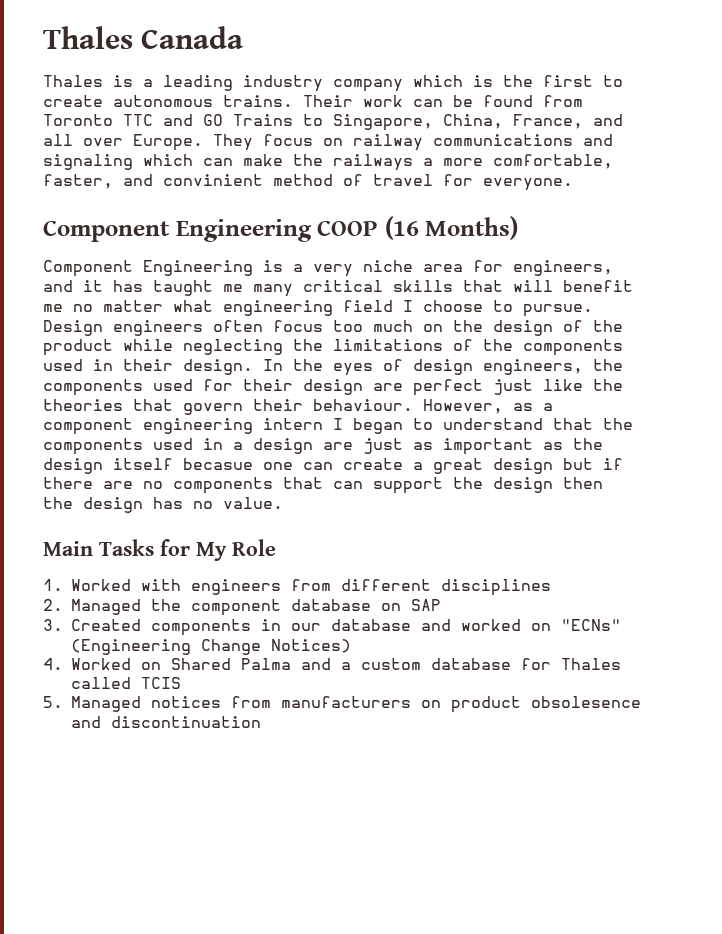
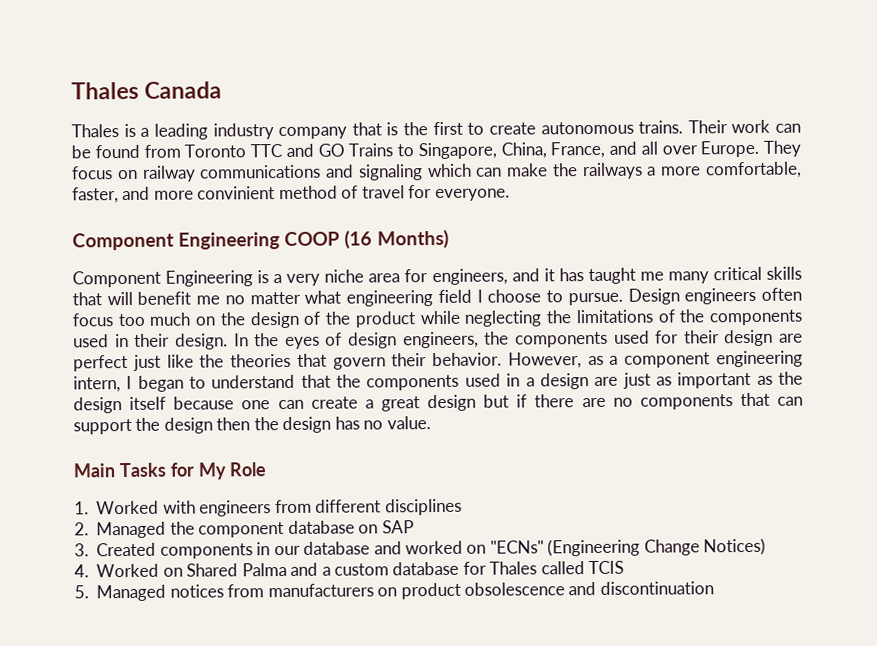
- Thales is a leading industry company which is the first to create autonomous trains.
+ Thales is a leading industry company that is the first to create autonomous trains.
- They focus on railway communications and signaling which can make the railways a more comfortable, faster, and convinient method of travel for everyone.
+ They focus on railway communications and signaling which can make the railways a more comfortable, faster, and more convinient method of travel for everyone.
- In the eyes of design engineers, the components used for their design are perfect just like the theories that govern their behaviour.
+ In the eyes of design engineers, the components used for their design are perfect just like the theories that govern their behavior.
- However, as a component engineering intern I began to understand that the components used in a design are just as important as the design itself becasue one can create a great design but if there are no components that can support the design then the design has no value.
+ However, as a component engineering intern, I began to understand that the components used in a design are just as important as the design itself because one can create a great design but if there are no components that can support the design then the design has no value.
- 5. Managed notices from manufacturers on product obsolesence and discontinuation
+ 5. Managed notices from manufacturers on product obsolescence and discontinuation

